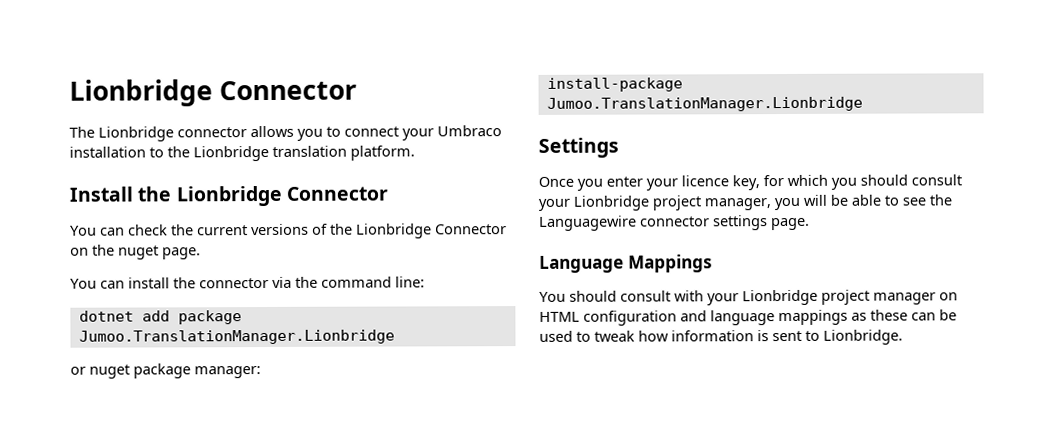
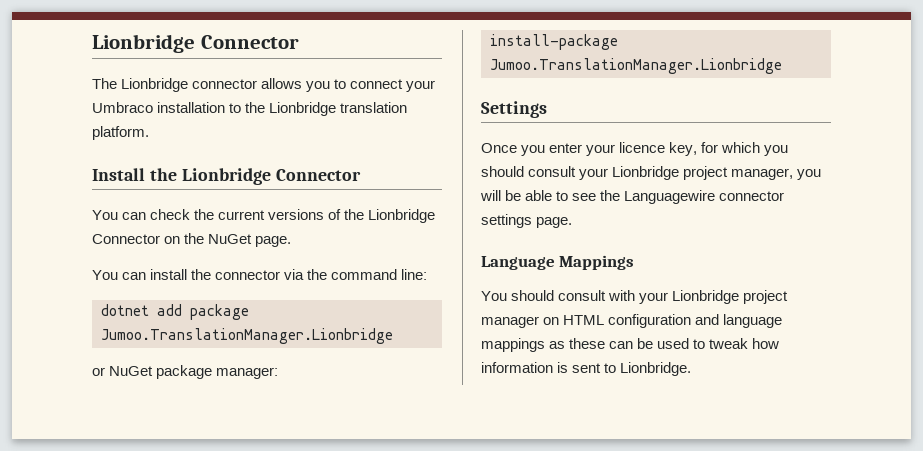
- You can check the current versions of the Lionbridge Connector on the nuget page.
+ You can check the current versions of the Lionbridge Connector on the NuGet page.
- or nuget package manager:
+ or NuGet package manager:

